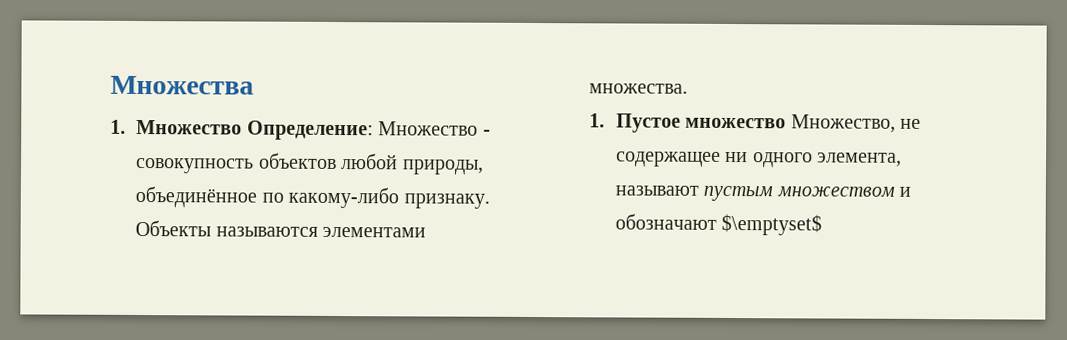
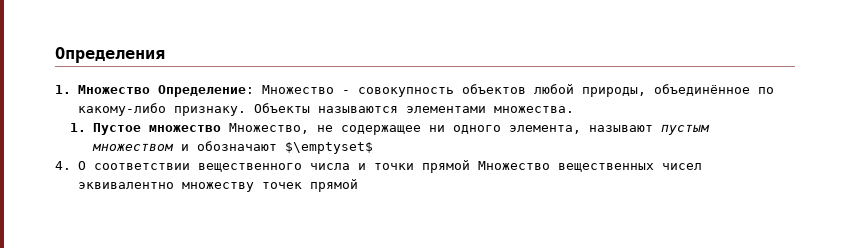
- Множества
+ Определения
+ 4. О соответствии вещественного числа и точки прямой Множество вещественных чисел эквивалентно множеству точек прямой

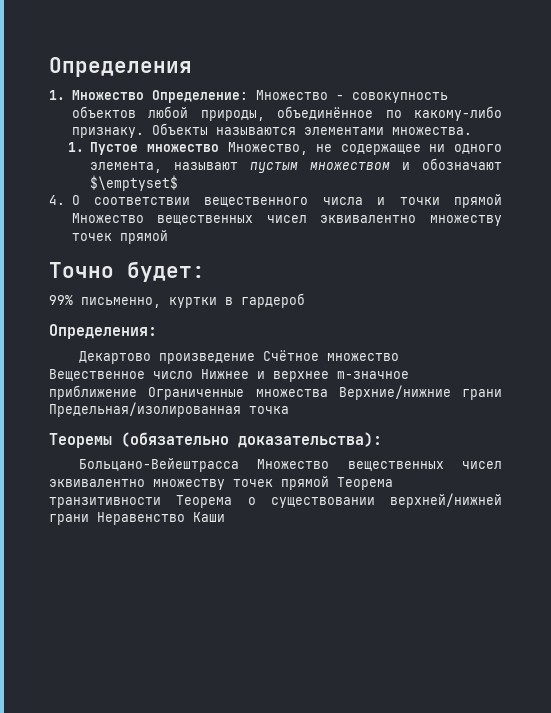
+ Точно будет:
+ 99% письменно, куртки в гардероб
+ Определения:
+ Декартово произведение Счётное множество Вещественное число Нижнее и верхнее m-значное приближение Ограниченные множества Верхние/нижние грани Предельная/изолированная точка
+ Теоремы (обязательно доказательства):
+ Больцано-Вейештрасса Множество вещественных чисел эквивалентно множеству точек прямой Теорема транзитивности Теорема о существовании верхней/нижней грани Неравенство Каши

